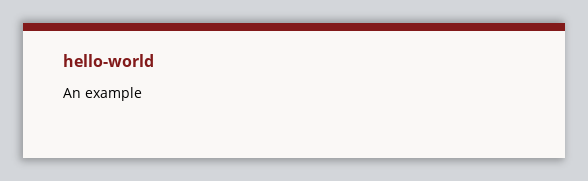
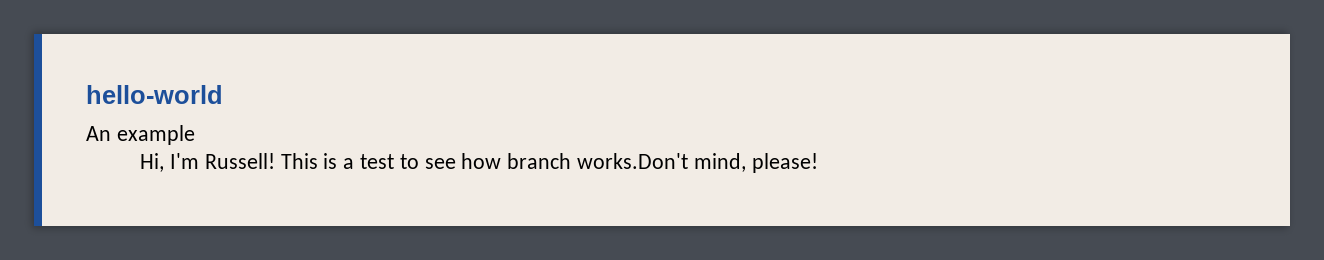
+ Hi, I'm Russell! This is a test to see how branch works.Don't mind, please!

